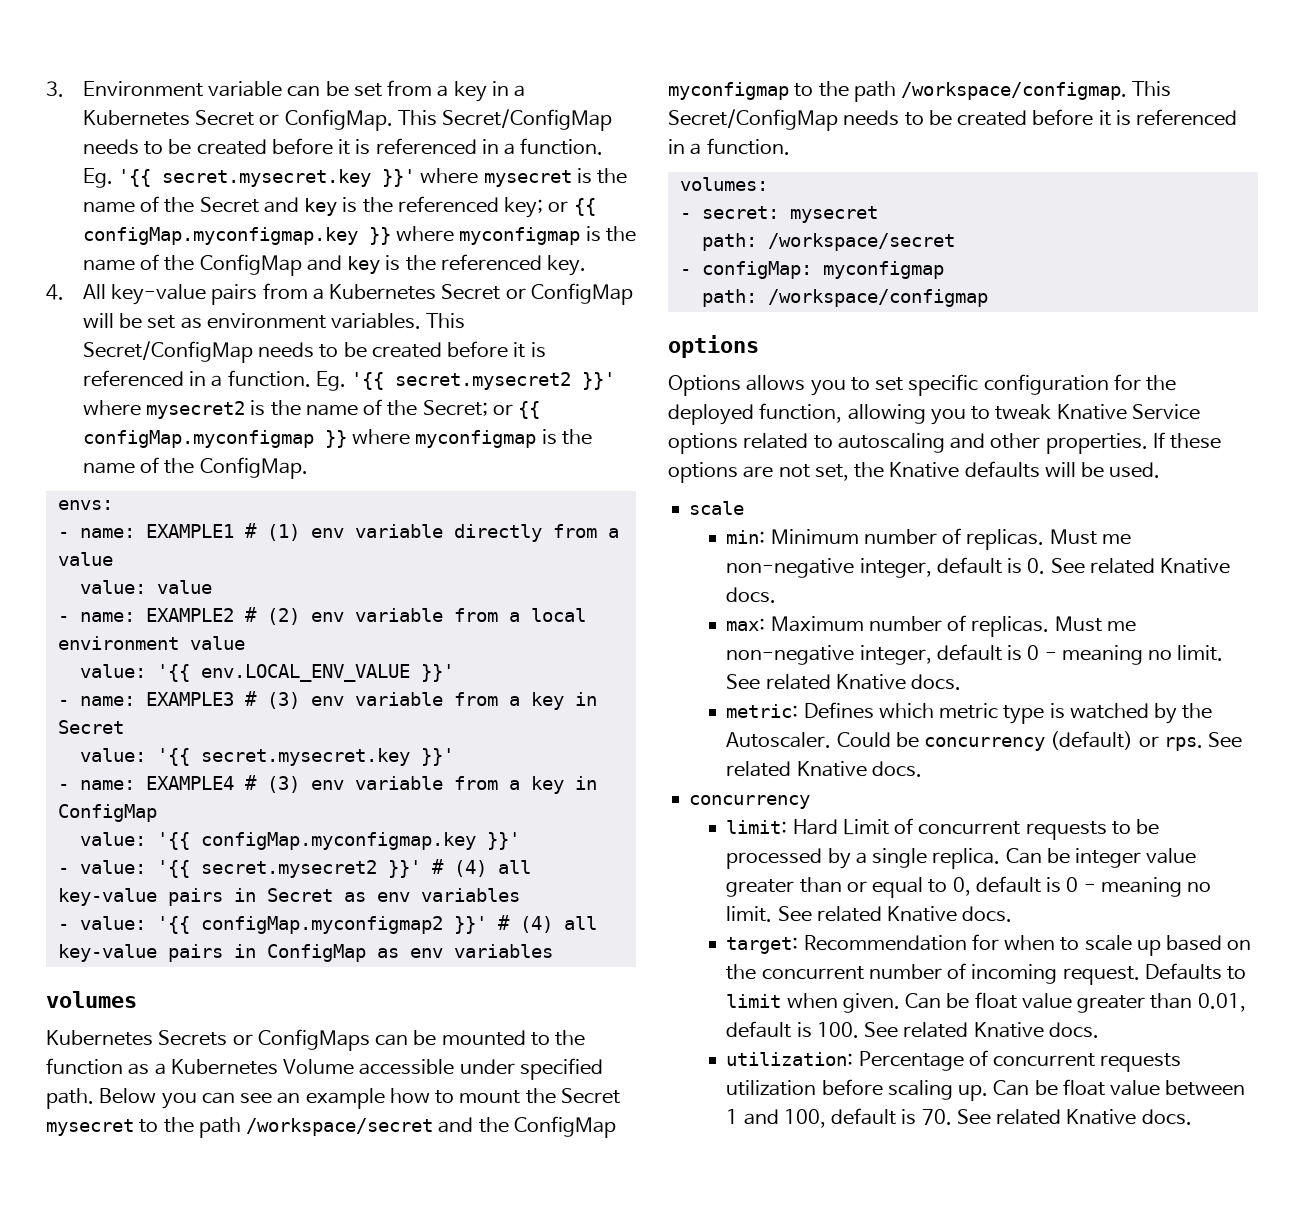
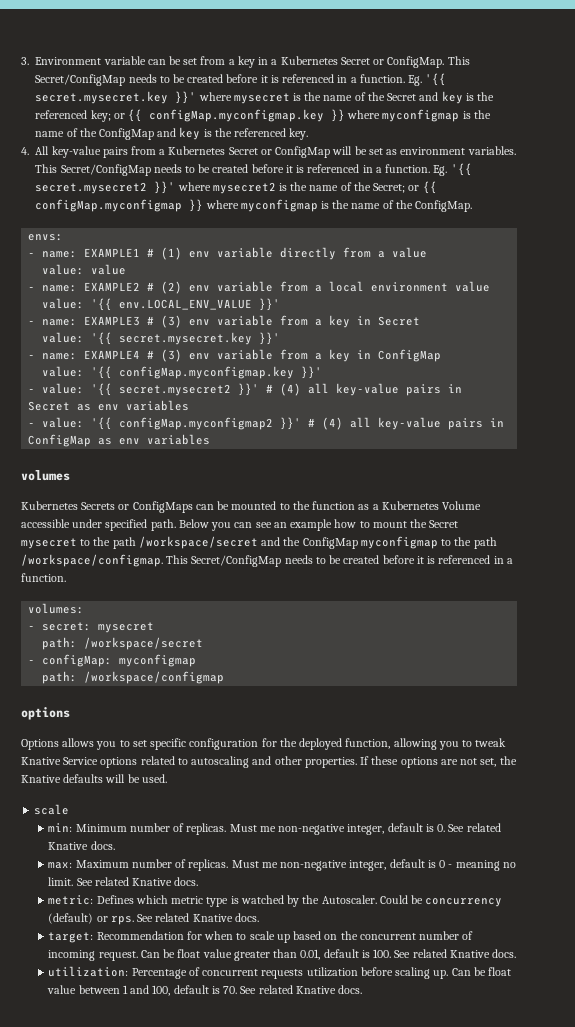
  Could be concurrency (default) or rps. See related Knative docs.
- concurrency
- limit: Hard Limit of concurrent requests to be processed by a single replica. Can be integer value greater than or equal to 0, default is 0 - meaning no limit. See related Knative docs.
- Defaults to limit when given.

